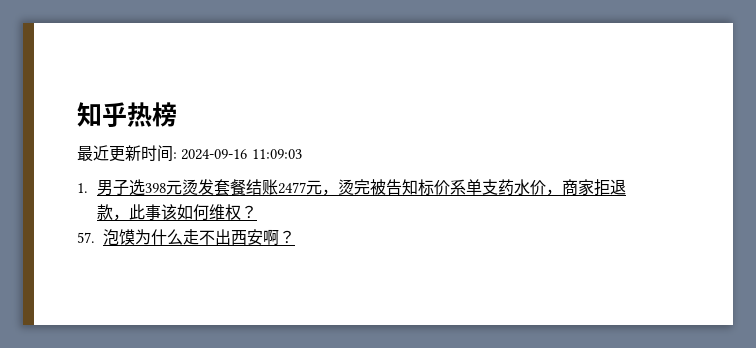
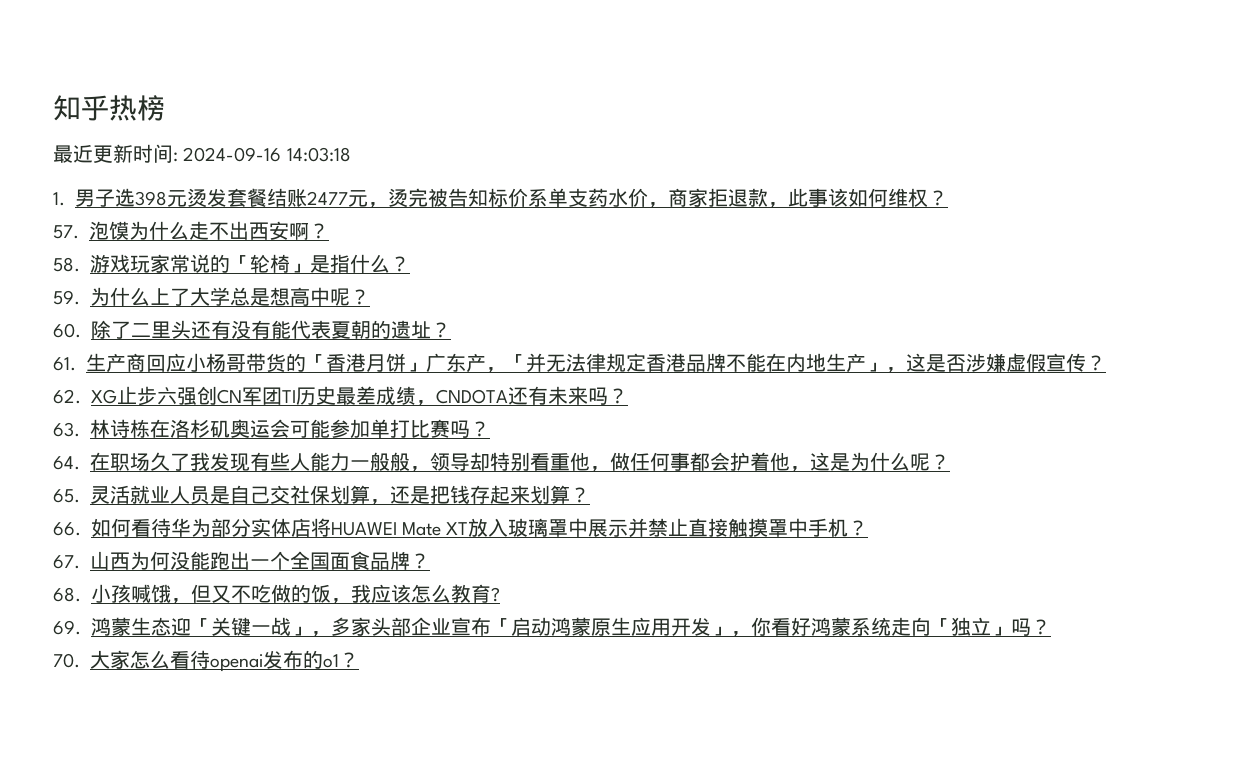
- 最近更新时间: 2024-09-16 11:09:03
+ 最近更新时间: 2024-09-16 14:03:18
+ 58.游戏玩家常说的「轮椅」是指什么？
+ 59.为什么上了大学总是想高中呢？
+ 60.除了二里头还有没有能代表夏朝的遗址？
+ 61.生产商回应小杨哥带货的「香港月饼」广东产，「并无法律规定香港品牌不能在内地生产」，这是否涉嫌虚假宣传？
+ 62. XG止步六强创CN军团TI历史最差成绩，CNDOTA还有未来吗？
+ 63.林诗栋在洛杉矶奥运会可能参加单打比赛吗？
+ 64.在职场久了我发现有些人能力一般般，领导却特别看重他，做任何事都会护着他，这是为什么呢？
+ 65.灵活就业人员是自己交社保划算，还是把钱存起来划算？
+ 66.如何看待华为部分实体店将HUAWEI Mate XT放入玻璃罩中展示并禁止直接触摸罩中手机？
+ 67.山西为何没能跑出一个全国面食品牌？
+ 68.小孩喊饿，但又不吃做的饭，我应该怎么教育?
+ 69.鸿蒙生态迎「关键一战」，多家头部企业宣布「启动鸿蒙原生应用开发」，你看好鸿蒙系统走向「独立」吗？
+ 70.大家怎么看待openai发布的o1？

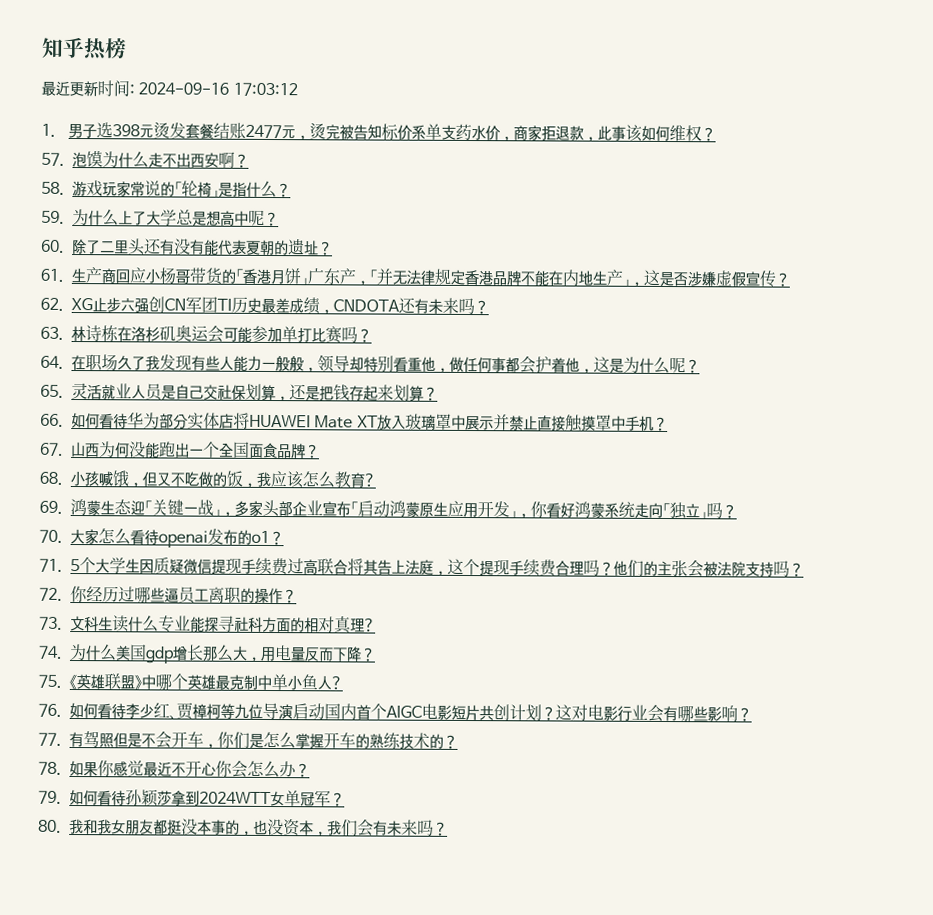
- 最近更新时间: 2024-09-16 14:03:18
+ 最近更新时间: 2024-09-16 17:03:12
+ 71. 5个大学生因质疑微信提现手续费过高联合将其告上法庭，这个提现手续费合理吗？他们的主张会被法院支持吗？
+ 72.你经历过哪些逼员工离职的操作？
+ 73.文科生读什么专业能探寻社科方面的相对真理?
+ 74.为什么美国gdp增长那么大，用电量反而下降？
+ 75.《英雄联盟》中哪个英雄最克制中单小鱼人?
+ 76.如何看待李少红、贾樟柯等九位导演启动国内首个AIGC电影短片共创计划？这对电影行业会有哪些影响？
+ 77.有驾照但是不会开车，你们是怎么掌握开车的熟练技术的？
+ 78.如果你感觉最近不开心你会怎么办？
+ 79.如何看待孙颖莎拿到2024WTT女单冠军？
+ 80.我和我女朋友都挺没本事的，也没资本，我们会有未来吗？

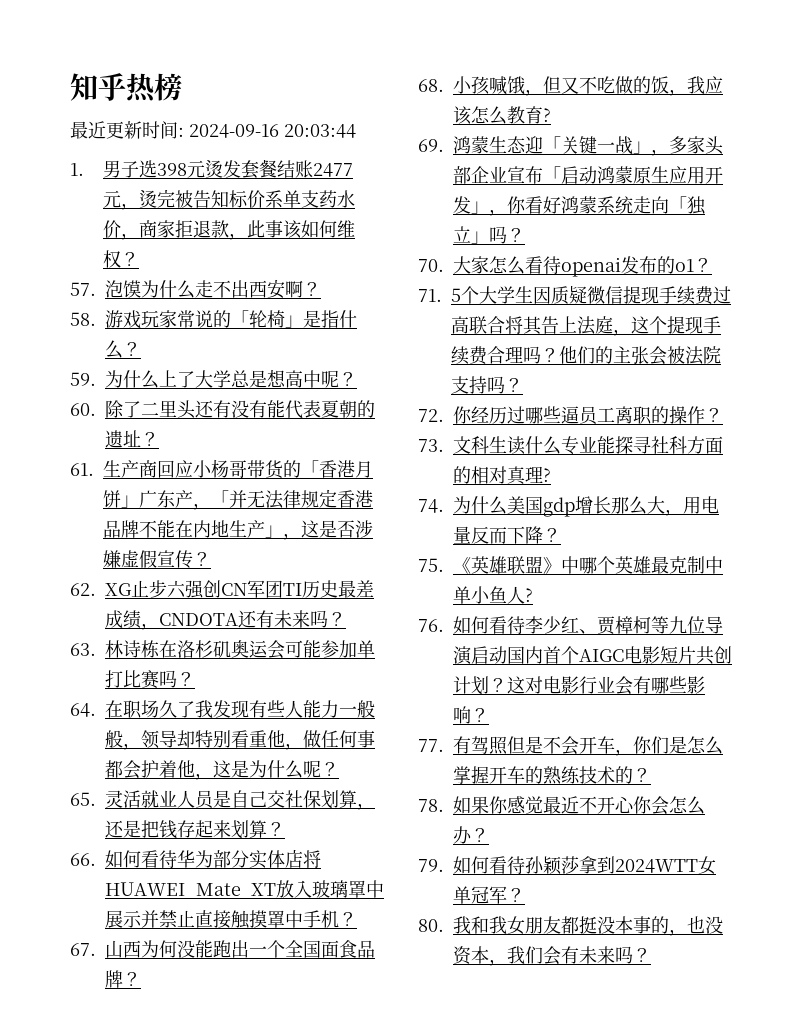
- 最近更新时间: 2024-09-16 17:03:12
+ 最近更新时间: 2024-09-16 20:03:44

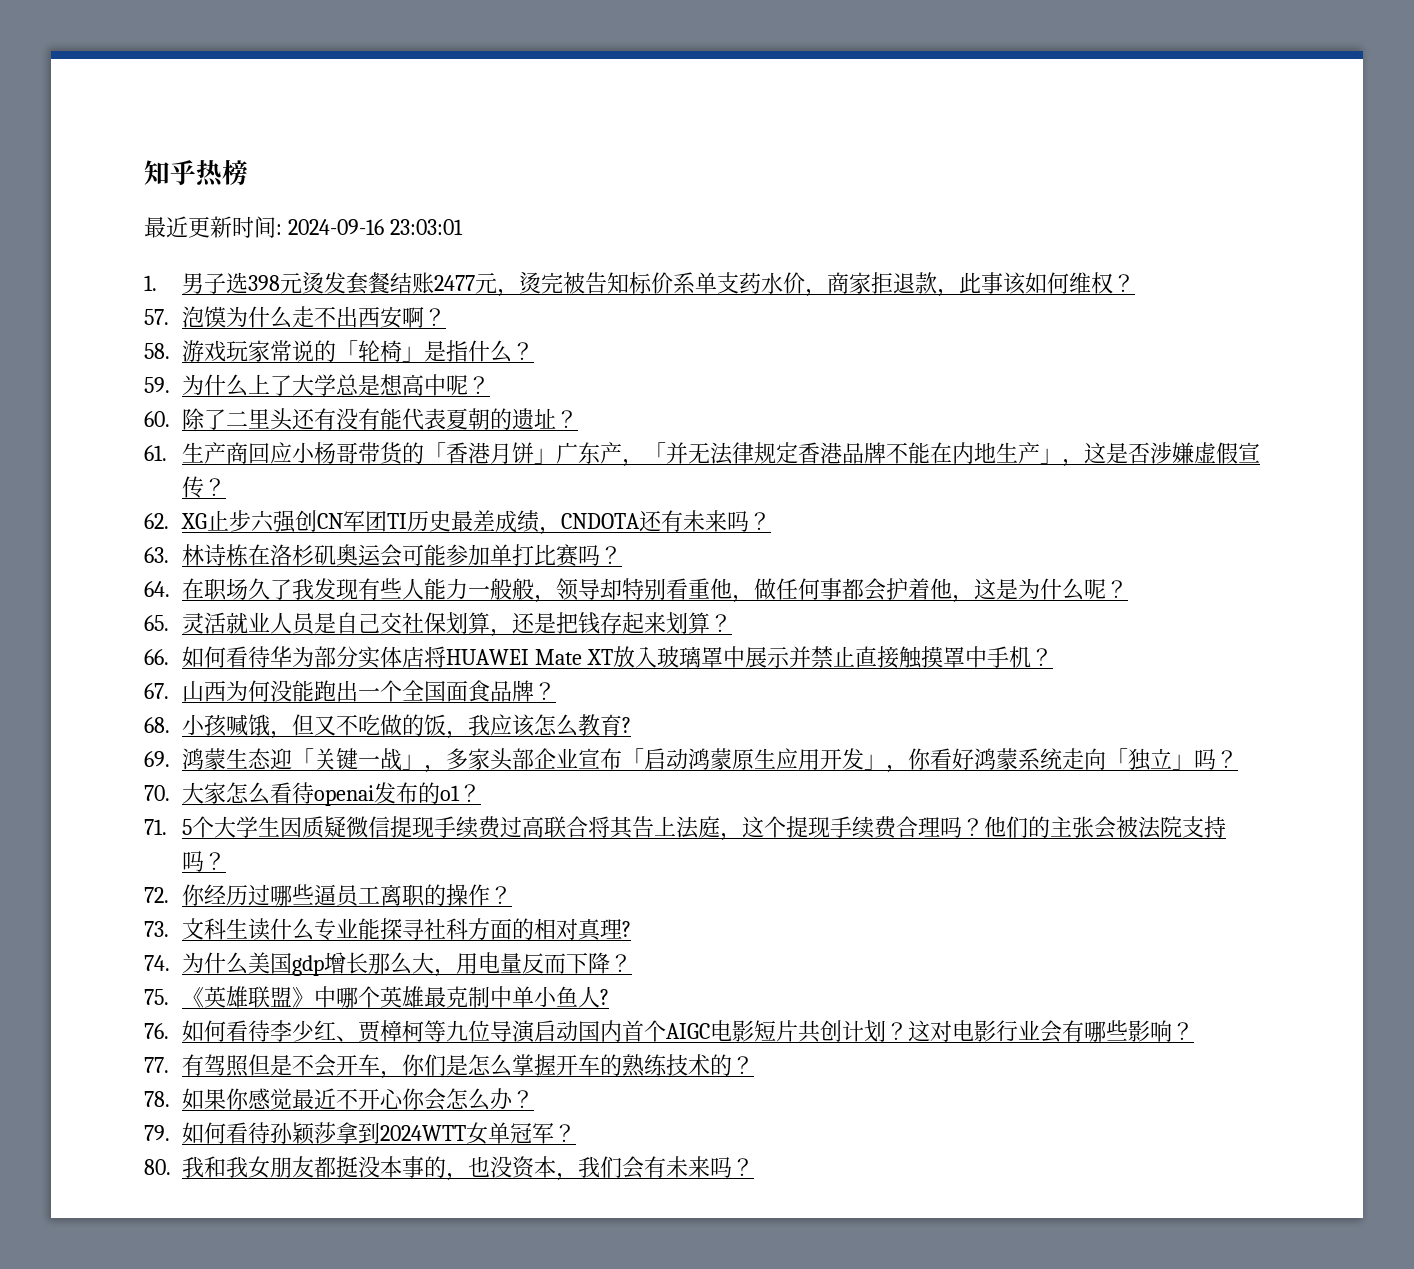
- 最近更新时间: 2024-09-16 20:03:44
+ 最近更新时间: 2024-09-16 23:03:01

